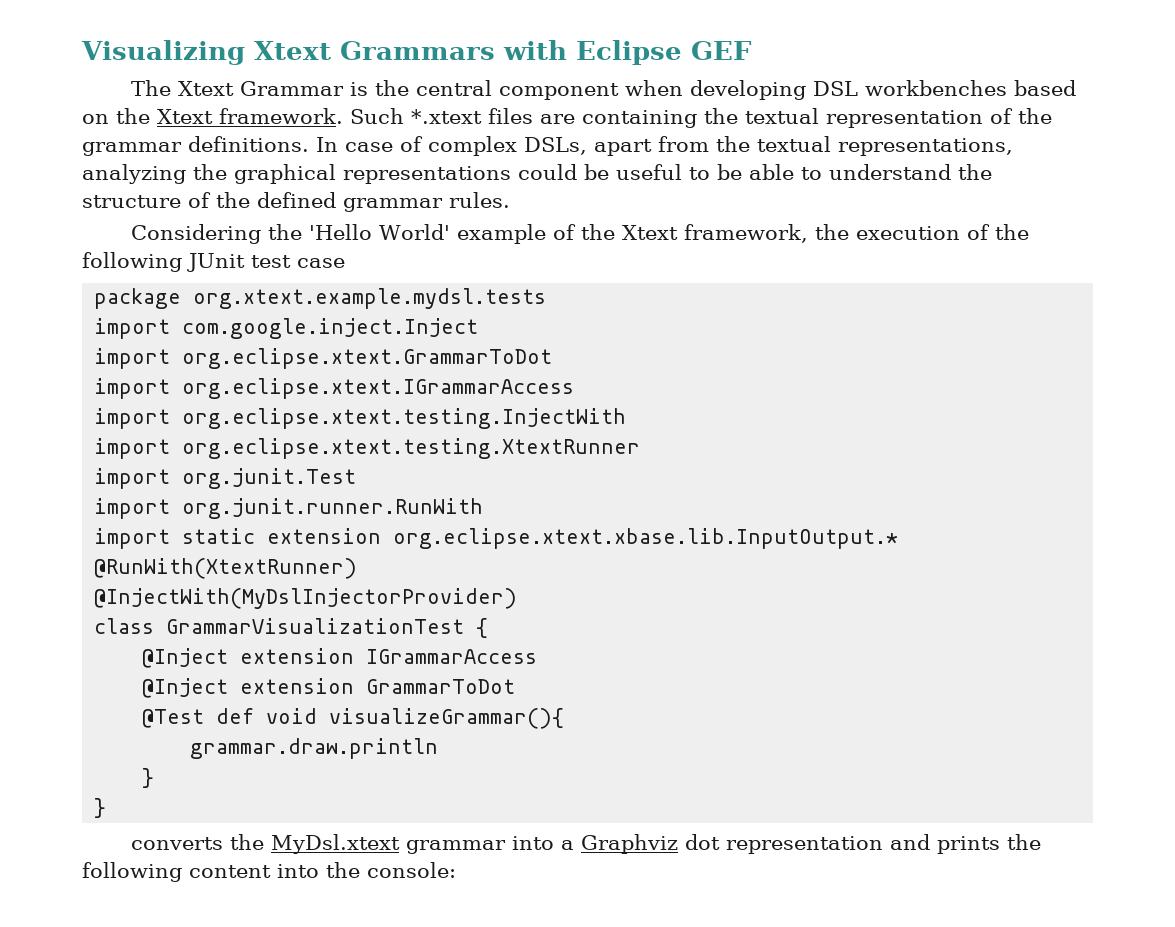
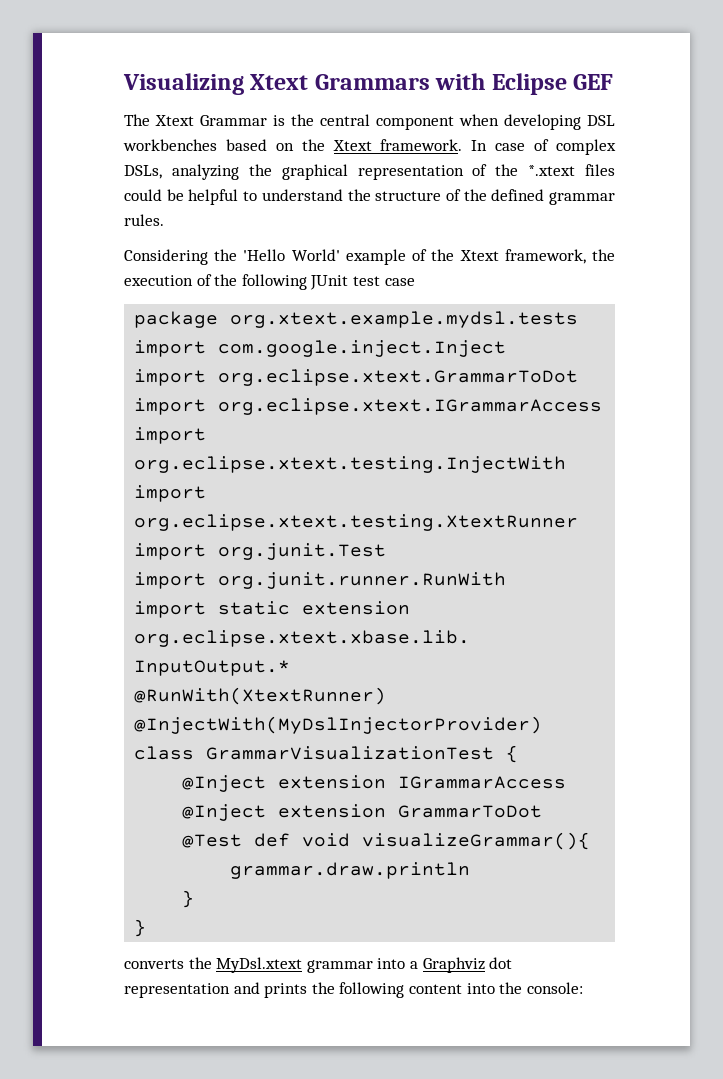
- Such *.xtext files are containing the textual representation of the grammar definitions.
- In case of complex DSLs, apart from the textual representations, analyzing the graphical representations could be useful to be able to understand the structure of the defined grammar rules.
+ In case of complex DSLs, analyzing the graphical representation of the *.xtext files could be helpful to understand the structure of the defined grammar rules.

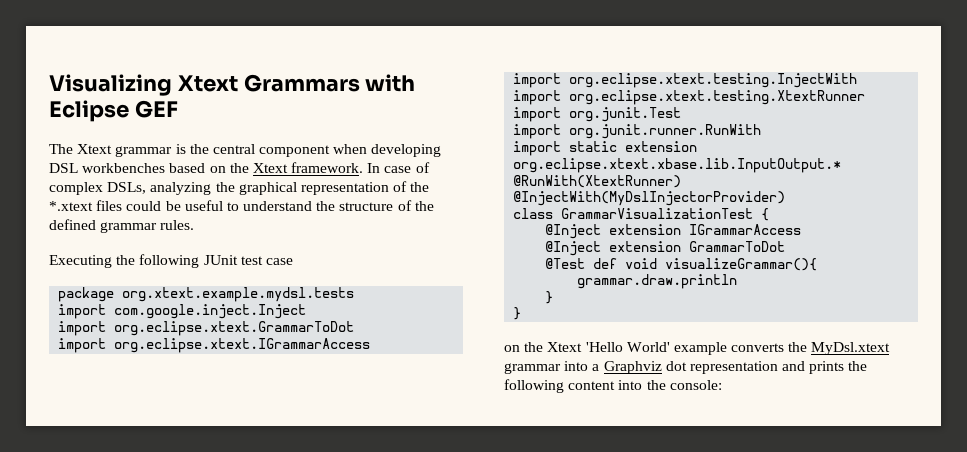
- The Xtext Grammar is the central component when developing DSL workbenches based on the Xtext framework.
+ The Xtext grammar is the central component when developing DSL workbenches based on the Xtext framework.
- In case of complex DSLs, analyzing the graphical representation of the *.xtext files could be helpful to understand the structure of the defined grammar rules.
+ In case of complex DSLs, analyzing the graphical representation of the *.xtext files could be useful to understand the structure of the defined grammar rules.
- Considering the 'Hello World' example of the Xtext framework, the execution of the following JUnit test case
+ Executing the following JUnit test case
- converts the MyDsl.xtext grammar into a Graphviz dot representation and prints the following content into the console:
+ on the Xtext 'Hello World' example converts the MyDsl.xtext grammar into a Graphviz dot representation and prints the following content into the console:

